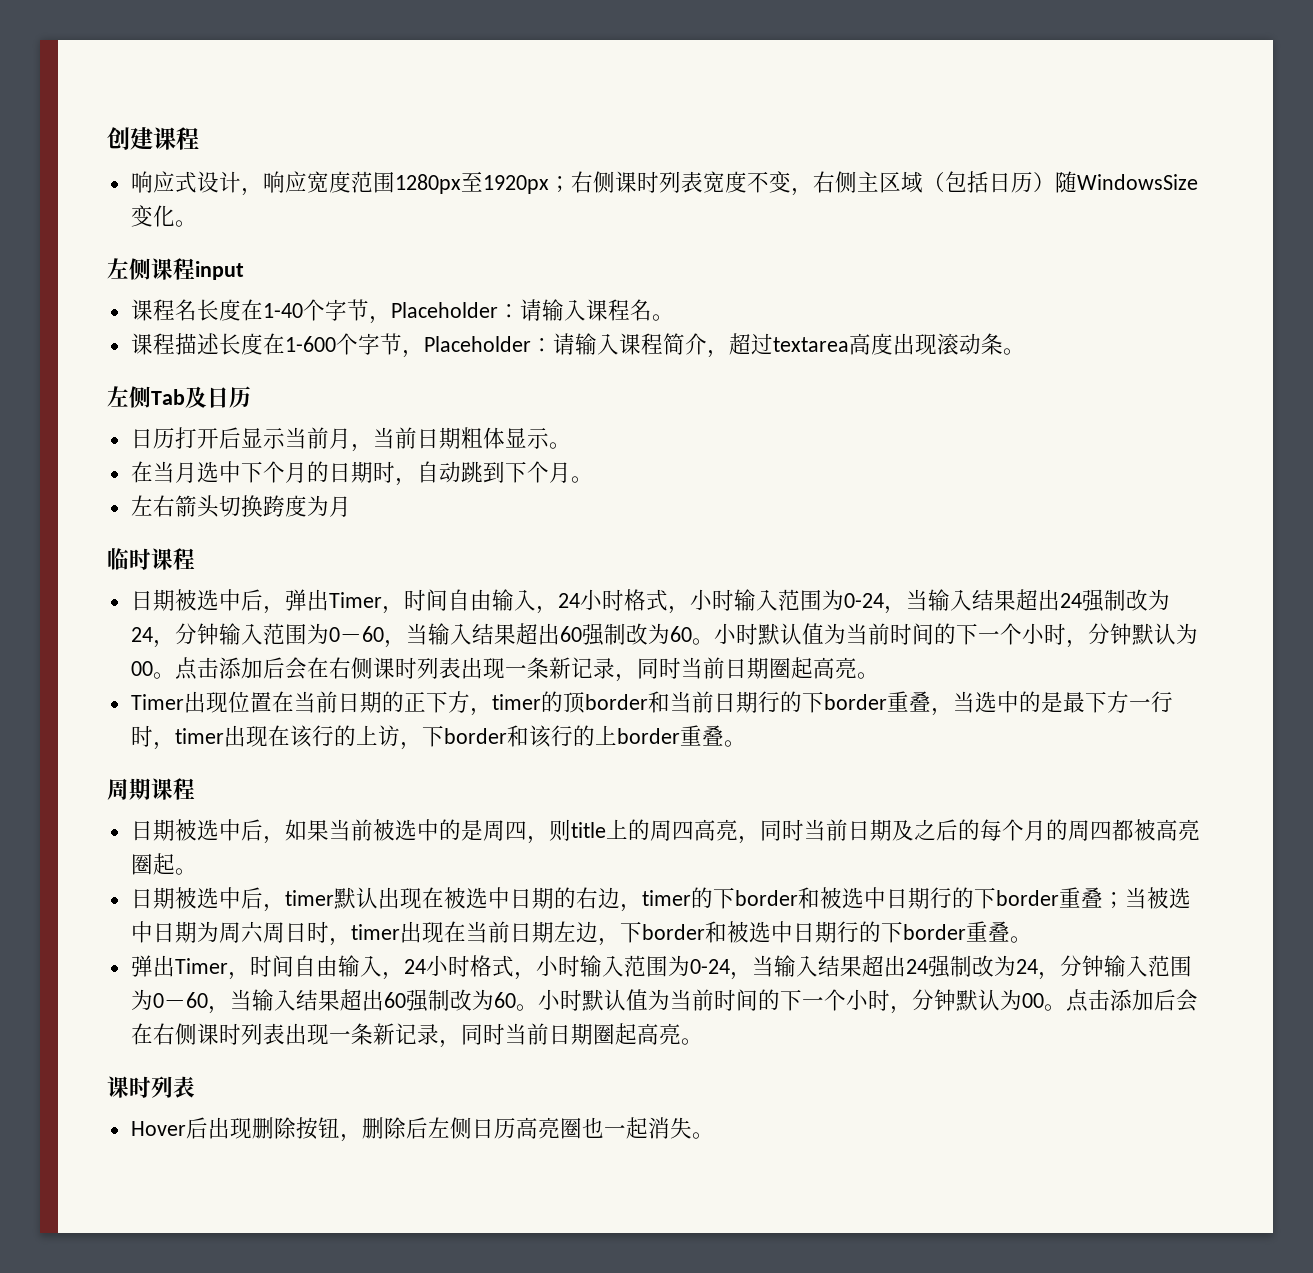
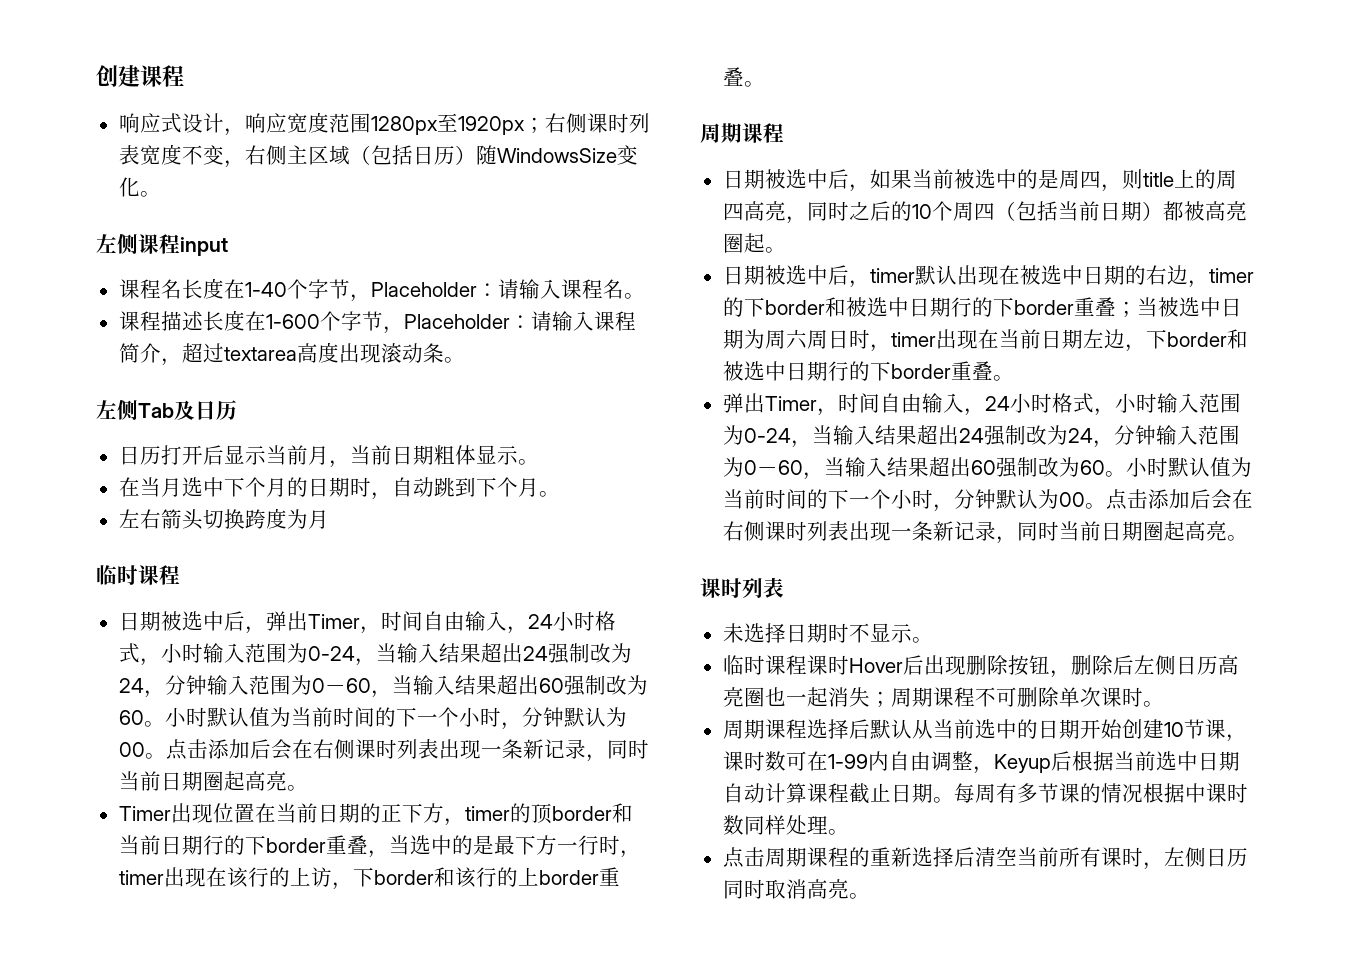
- 日期被选中后，如果当前被选中的是周四，则title上的周四高亮，同时当前日期及之后的每个月的周四都被高亮圈起。
+ 日期被选中后，如果当前被选中的是周四，则title上的周四高亮，同时之后的10个周四（包括当前日期）都被高亮圈起。
- Hover后出现删除按钮，删除后左侧日历高亮圈也一起消失。
+ 未选择日期时不显示。
+ 临时课程课时Hover后出现删除按钮，删除后左侧日历高亮圈也一起消失；周期课程不可删除单次课时。
+ 周期课程选择后默认从当前选中的日期开始创建10节课，课时数可在1-99内自由调整，Keyup后根据当前选中日期自动计算课程截止日期。每周有多节课的情况根据中课时数同样处理。
+ 点击周期课程的重新选择后清空当前所有课时，左侧日历同时取消高亮。

